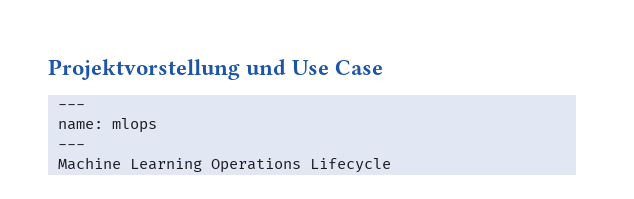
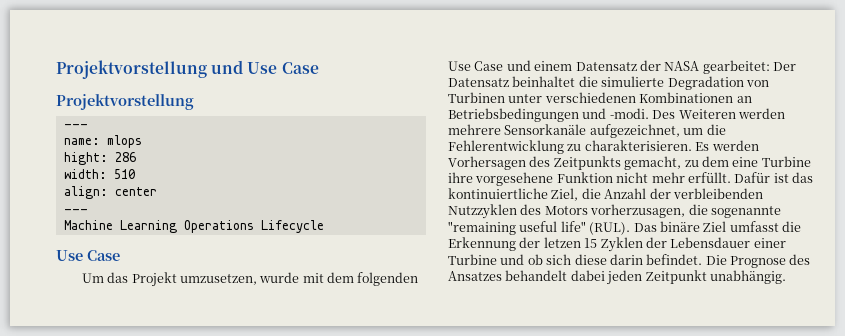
  Projektvorstellung und Use Case
+ Projektvorstellung
+ hight: 286
+ width: 510
+ align: center
  Machine Learning Operations Lifecycle
+ Use Case
+ Um das Projekt umzusetzen, wurde mit dem folgenden Use Case und einem Datensatz der NASA gearbeitet: Der Datensatz beinhaltet die simulierte Degradation von Turbinen unter verschiedenen Kombinationen an Betriebsbedingungen und -modi. Des Weiteren werden mehrere Sensorkanäle aufgezeichnet, um die Fehlerentwicklung zu charakterisieren. Es werden Vorhersagen des Zeitpunkts gemacht, zu dem eine Turbine ihre vorgesehene Funktion nicht mehr erfüllt. Dafür ist das kontinuiertliche Ziel, die Anzahl der verbleibenden Nutzzyklen des Motors vorherzusagen, die sogenannte "remaining useful life" (RUL). Das binäre Ziel umfasst die Erkennung der letzen 15 Zyklen der Lebensdauer einer Turbine und ob sich diese darin befindet. Die Prognose des Ansatzes behandelt dabei jeden Zeitpunkt unabhängig.

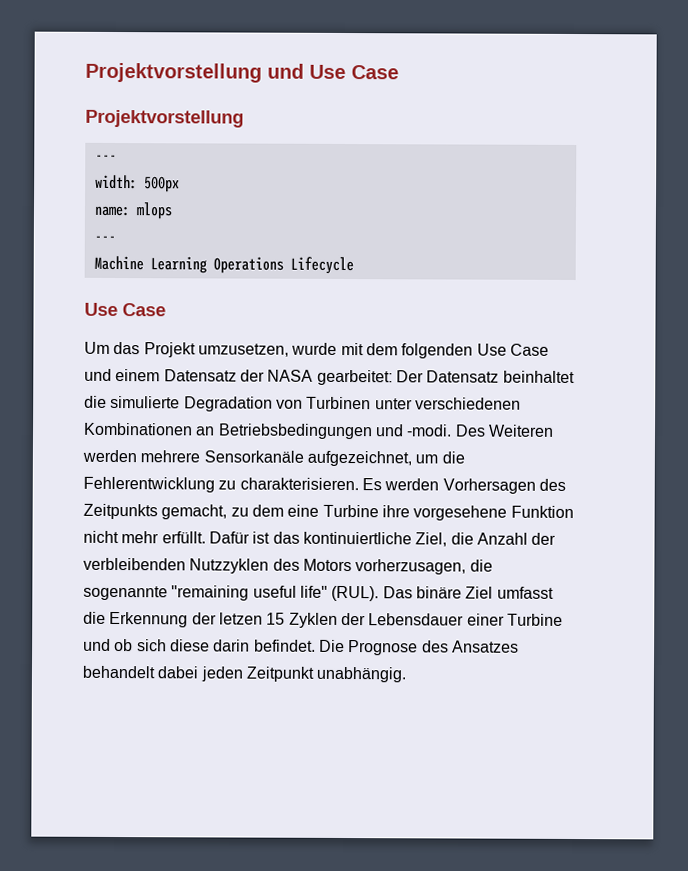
+ width: 500px
- hight: 286
- width: 510
- align: center

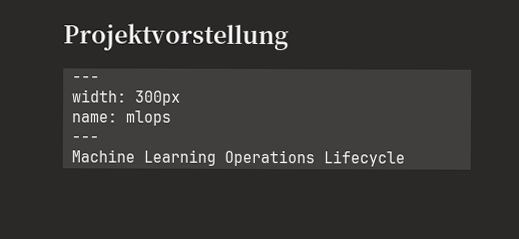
- Projektvorstellung und Use Case
- width: 500px
+ width: 300px
  Machine Learning Operations Lifecycle
- Use Case
- Um das Projekt umzusetzen, wurde mit dem folgenden Use Case und einem Datensatz der NASA gearbeitet: Der Datensatz beinhaltet die simulierte Degradation von Turbinen unter verschiedenen Kombinationen an Betriebsbedingungen und -modi. Des Weiteren werden mehrere Sensorkanäle aufgezeichnet, um die Fehlerentwicklung zu charakterisieren. Es werden Vorhersagen des Zeitpunkts gemacht, zu dem eine Turbine ihre vorgesehene Funktion nicht mehr erfüllt. Dafür ist das kontinuiertliche Ziel, die Anzahl der verbleibenden Nutzzyklen des Motors vorherzusagen, die sogenannte "remaining useful life" (RUL). Das binäre Ziel umfasst die Erkennung der letzen 15 Zyklen der Lebensdauer einer Turbine und ob sich diese darin befindet. Die Prognose des Ansatzes behandelt dabei jeden Zeitpunkt unabhängig.

